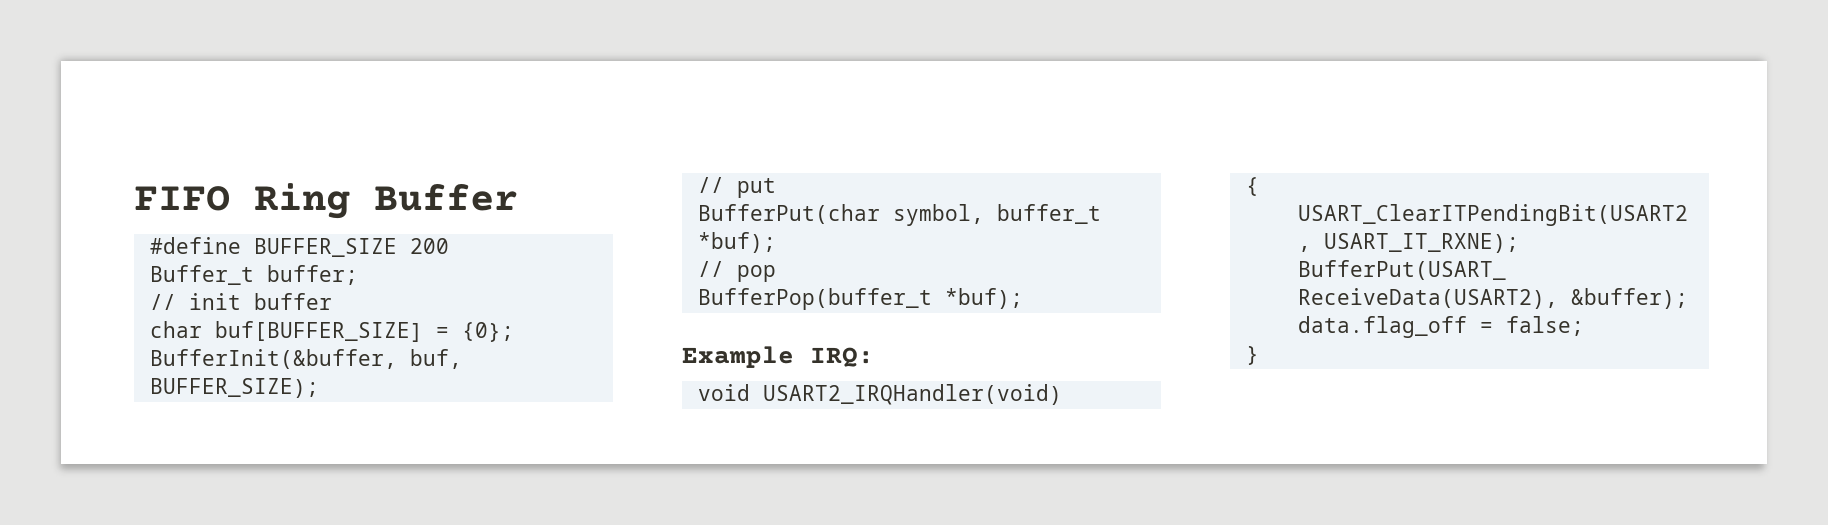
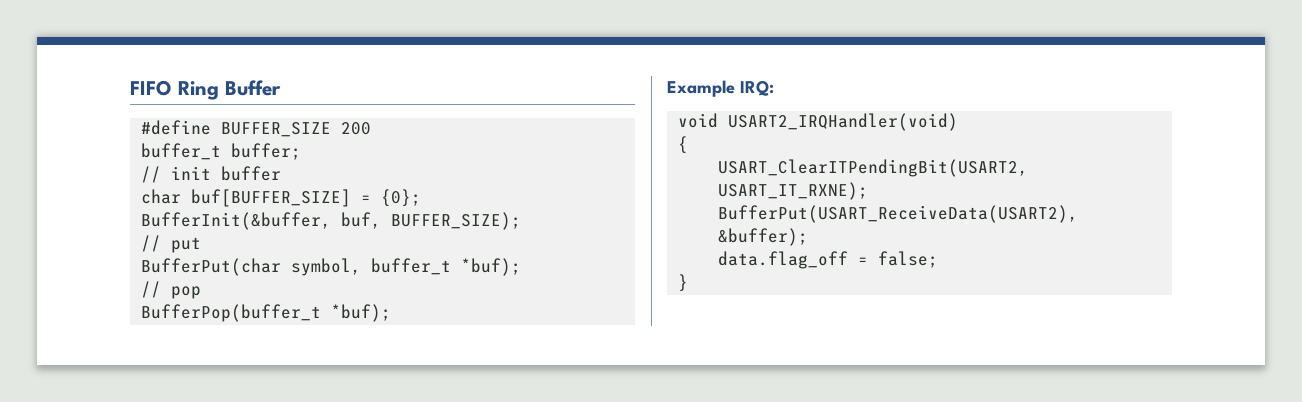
- Buffer_t buffer;
+ buffer_t buffer;

